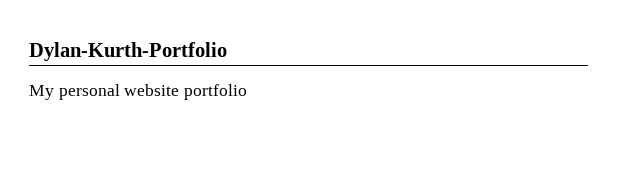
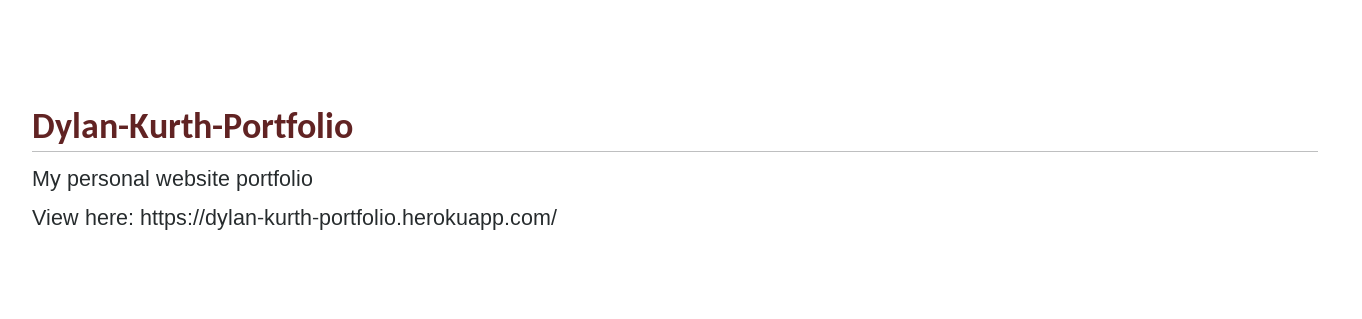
+ View here: https://dylan-kurth-portfolio.herokuapp.com/

